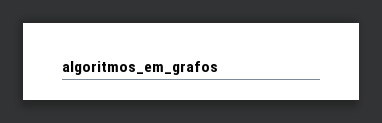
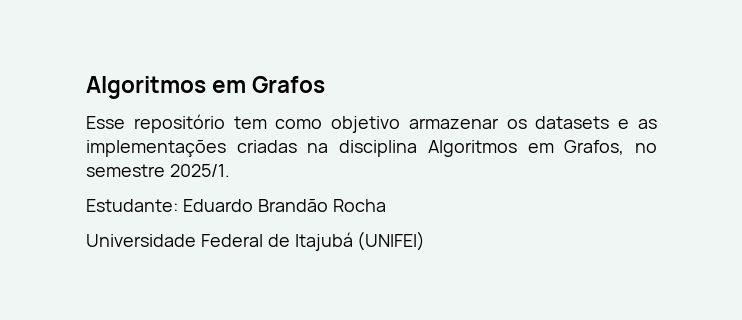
- algoritmos_em_grafos
+ Algoritmos em Grafos
+ Esse repositório tem como objetivo armazenar os datasets e as implementações criadas na disciplina Algoritmos em Grafos, no semestre 2025/1.
+ Estudante: Eduardo Brandão Rocha
+ Universidade Federal de Itajubá (UNIFEI)

